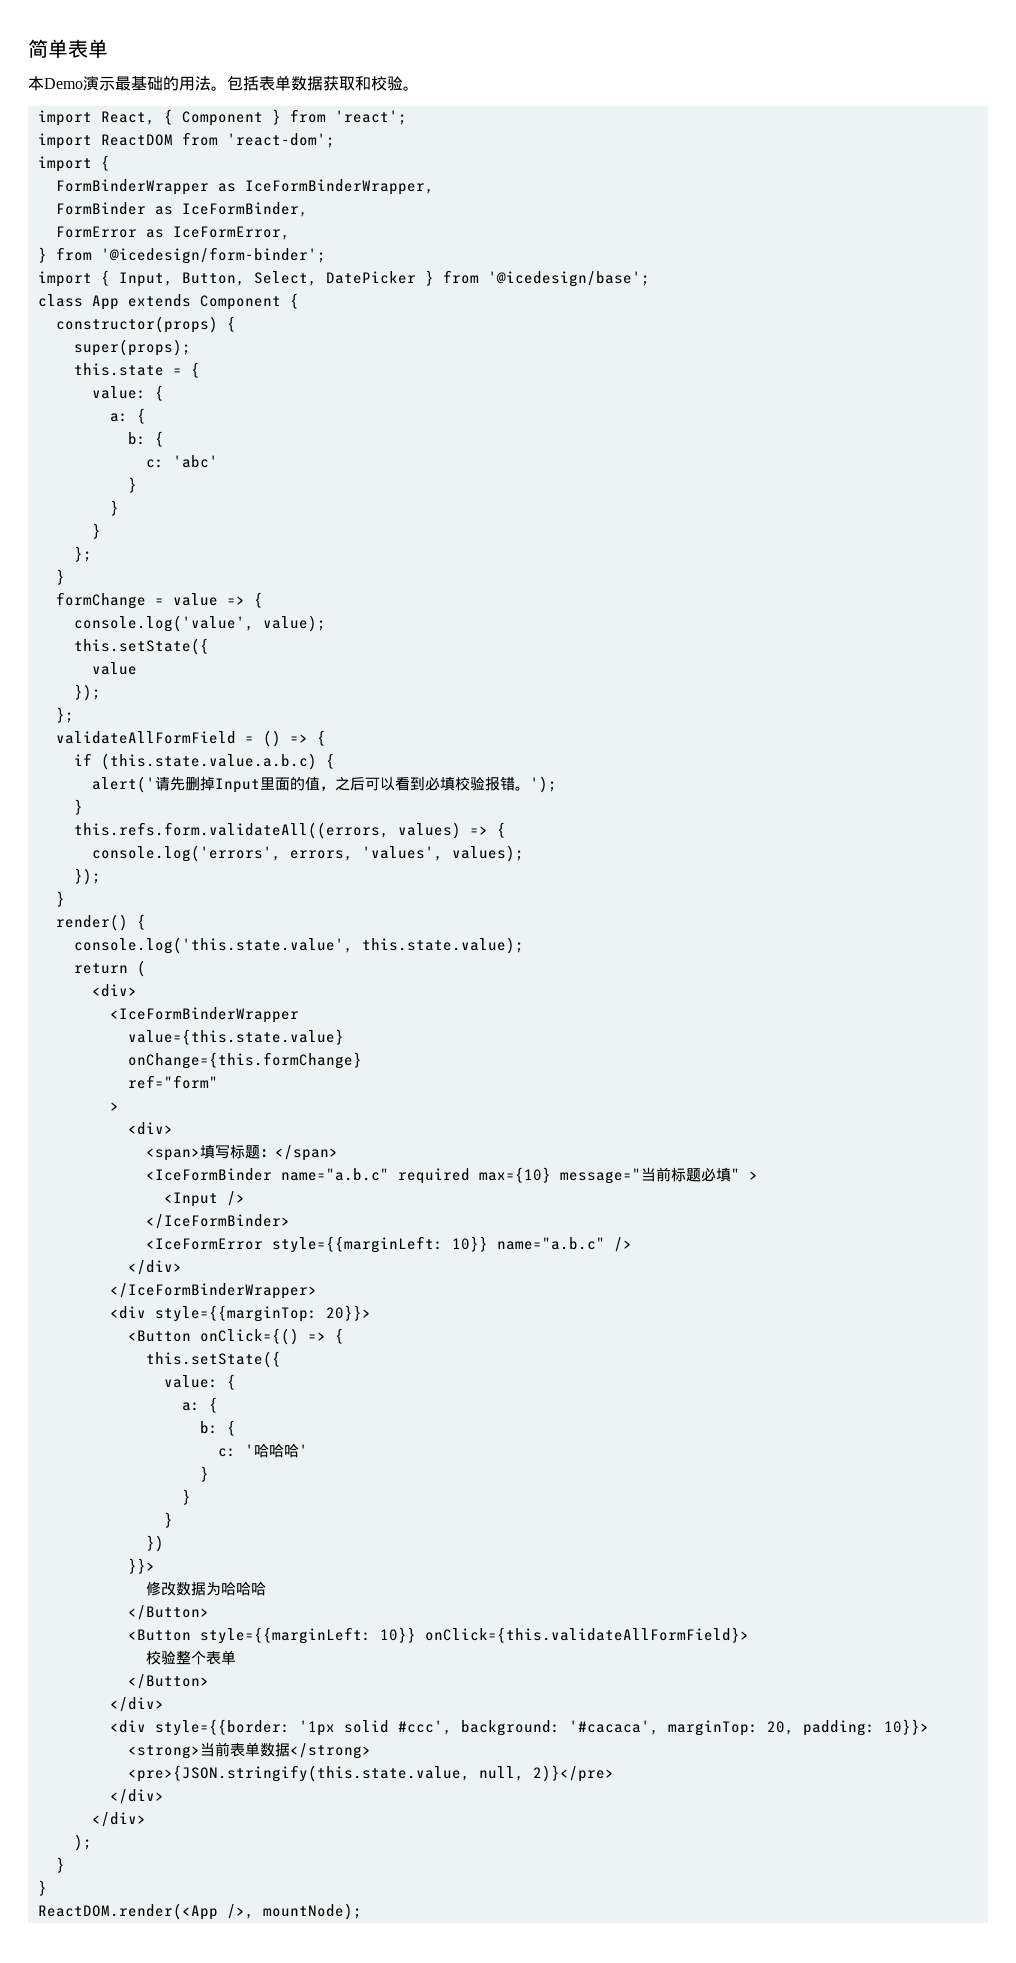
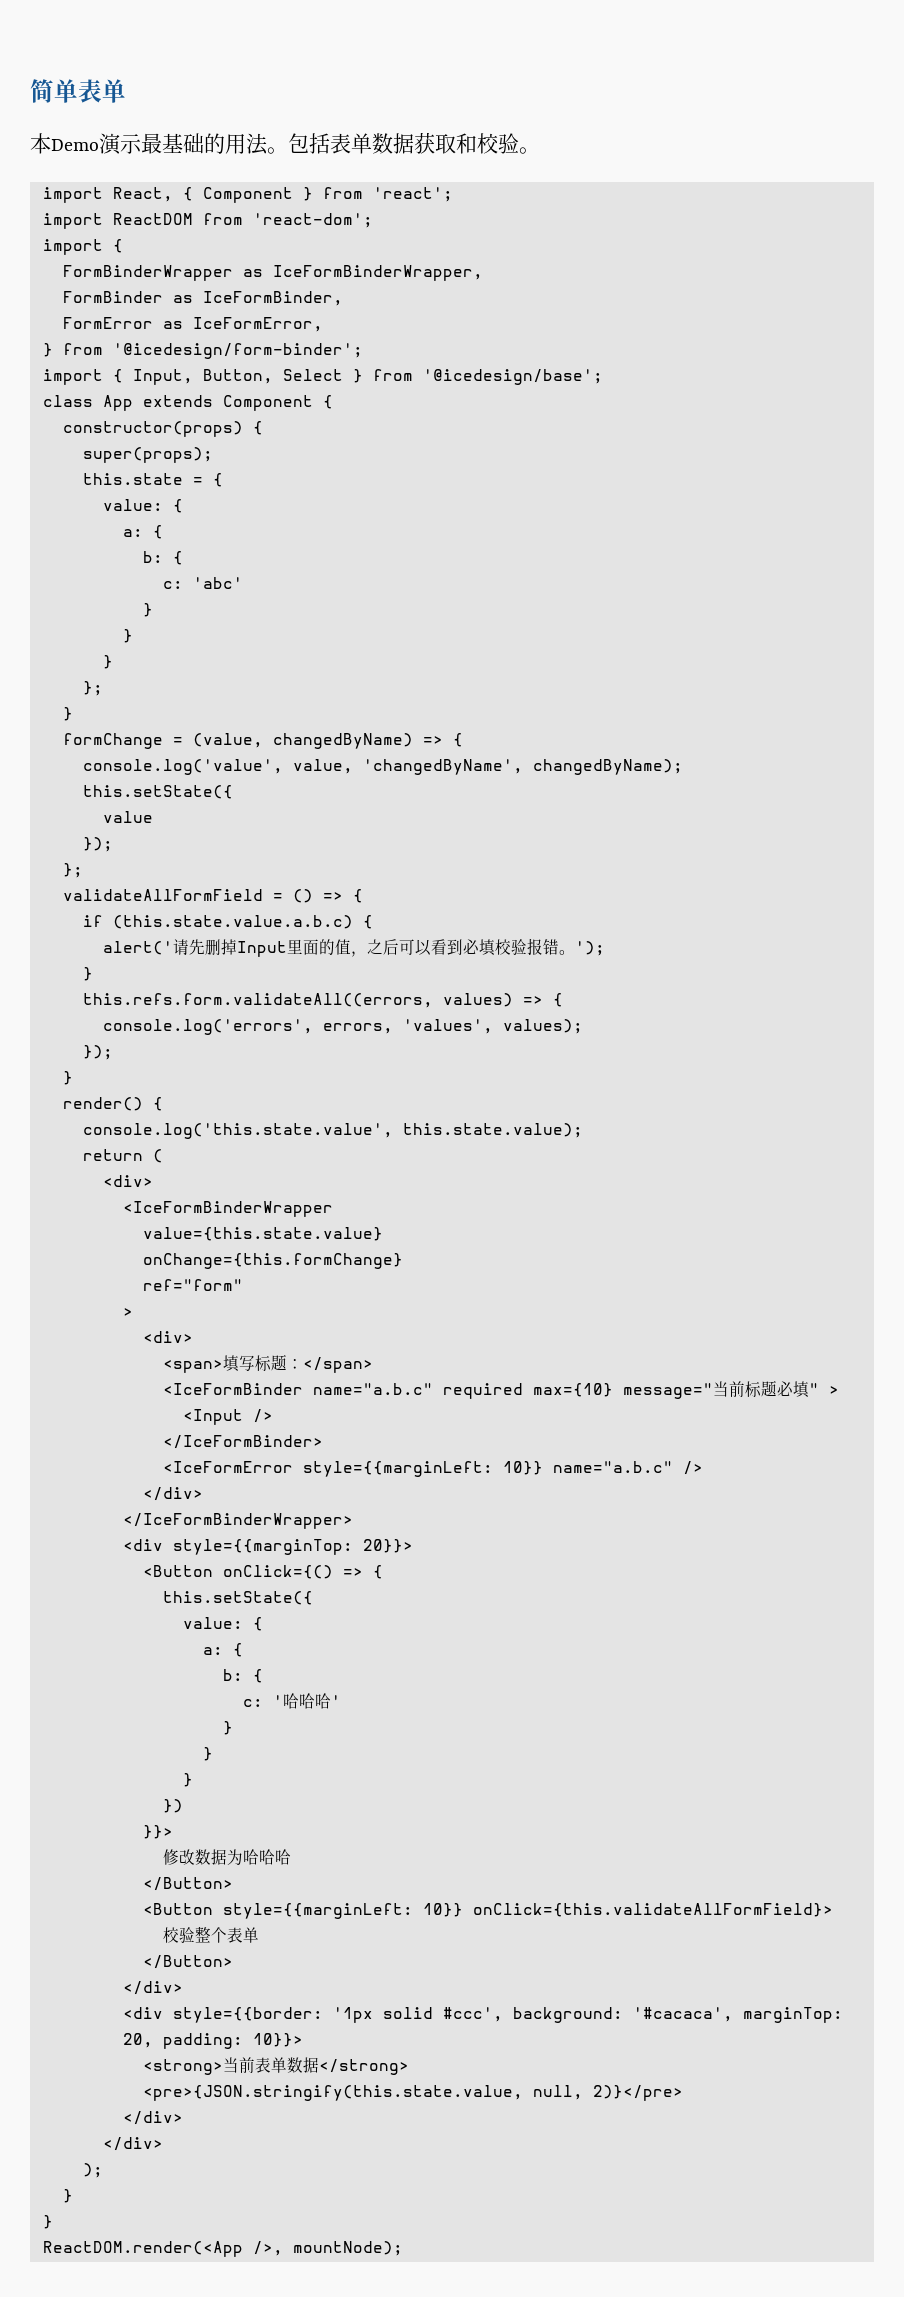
- import { Input, Button, Select, DatePicker } from '@icedesign/base';
+ import { Input, Button, Select } from '@icedesign/base';
- formChange = value => {
+ formChange = (value, changedByName) => {
- console.log('value', value);
+ console.log('value', value, 'changedByName', changedByName);

